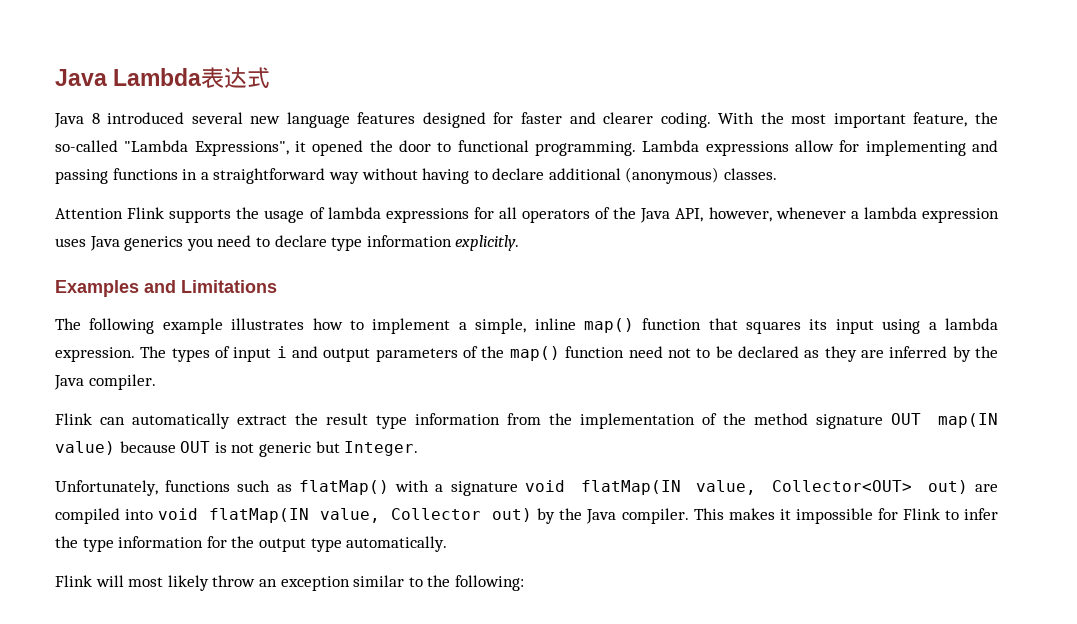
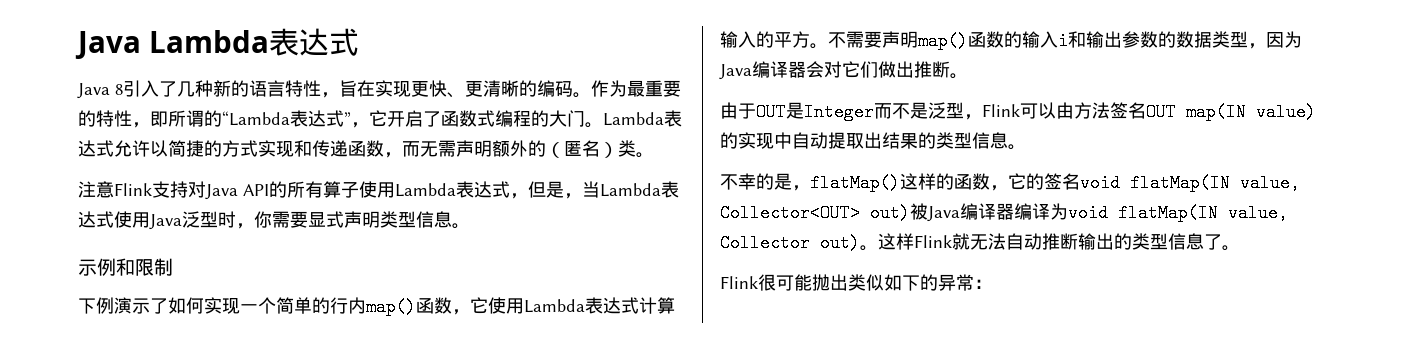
- Java 8 introduced several new language features designed for faster and clearer coding. With the most important feature, the so-called "Lambda Expressions", it opened the door to functional programming. Lambda expressions allow for implementing and passing functions in a straightforward way without having to declare additional (anonymous) classes.
- Attention Flink supports the usage of lambda expressions for all operators of the Java API, however, whenever a lambda expression uses Java generics you need to declare type information explicitly.
- Examples and Limitations
- The following example illustrates how to implement a simple, inline map() function that squares its input using a lambda expression. The types of input i and output parameters of the map() function need not to be declared as they are inferred by the Java compiler.
- Flink can automatically extract the result type information from the implementation of the method signature OUT map(IN value) because OUT is not generic but Integer.
- Unfortunately, functions such as flatMap() with a signature void flatMap(IN value, Collector<OUT> out) are compiled into void flatMap(IN value, Collector out) by the Java compiler. This makes it impossible for Flink to infer the type information for the output type automatically.
- Flink will most likely throw an exception similar to the following:
+ Java 8引入了几种新的语言特性，旨在实现更快、更清晰的编码。作为最重要的特性，即所谓的“Lambda表达式”，它开启了函数式编程的大门。Lambda表达式允许以简捷的方式实现和传递函数，而无需声明额外的（匿名）类。
+ 注意Flink支持对Java API的所有算子使用Lambda表达式，但是，当Lambda表达式使用Java泛型时，你需要显式声明类型信息。
+ 示例和限制
+ 下例演示了如何实现一个简单的行内map()函数，它使用Lambda表达式计算输入的平方。不需要声明map()函数的输入i和输出参数的数据类型，因为Java编译器会对它们做出推断。
+ 由于OUT是Integer而不是泛型，Flink可以由方法签名OUT map(IN value)的实现中自动提取出结果的类型信息。
+ 不幸的是，flatMap()这样的函数，它的签名void flatMap(IN value, Collector<OUT> out)被Java编译器编译为void flatMap(IN value, Collector out)。这样Flink就无法自动推断输出的类型信息了。
+ Flink很可能抛出类似如下的异常：

